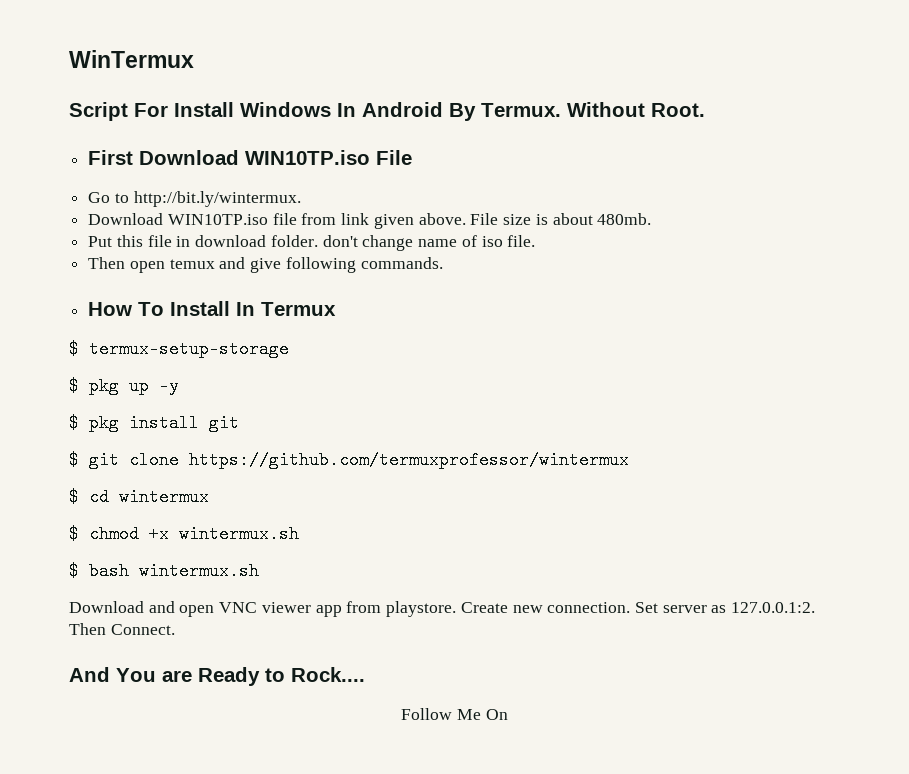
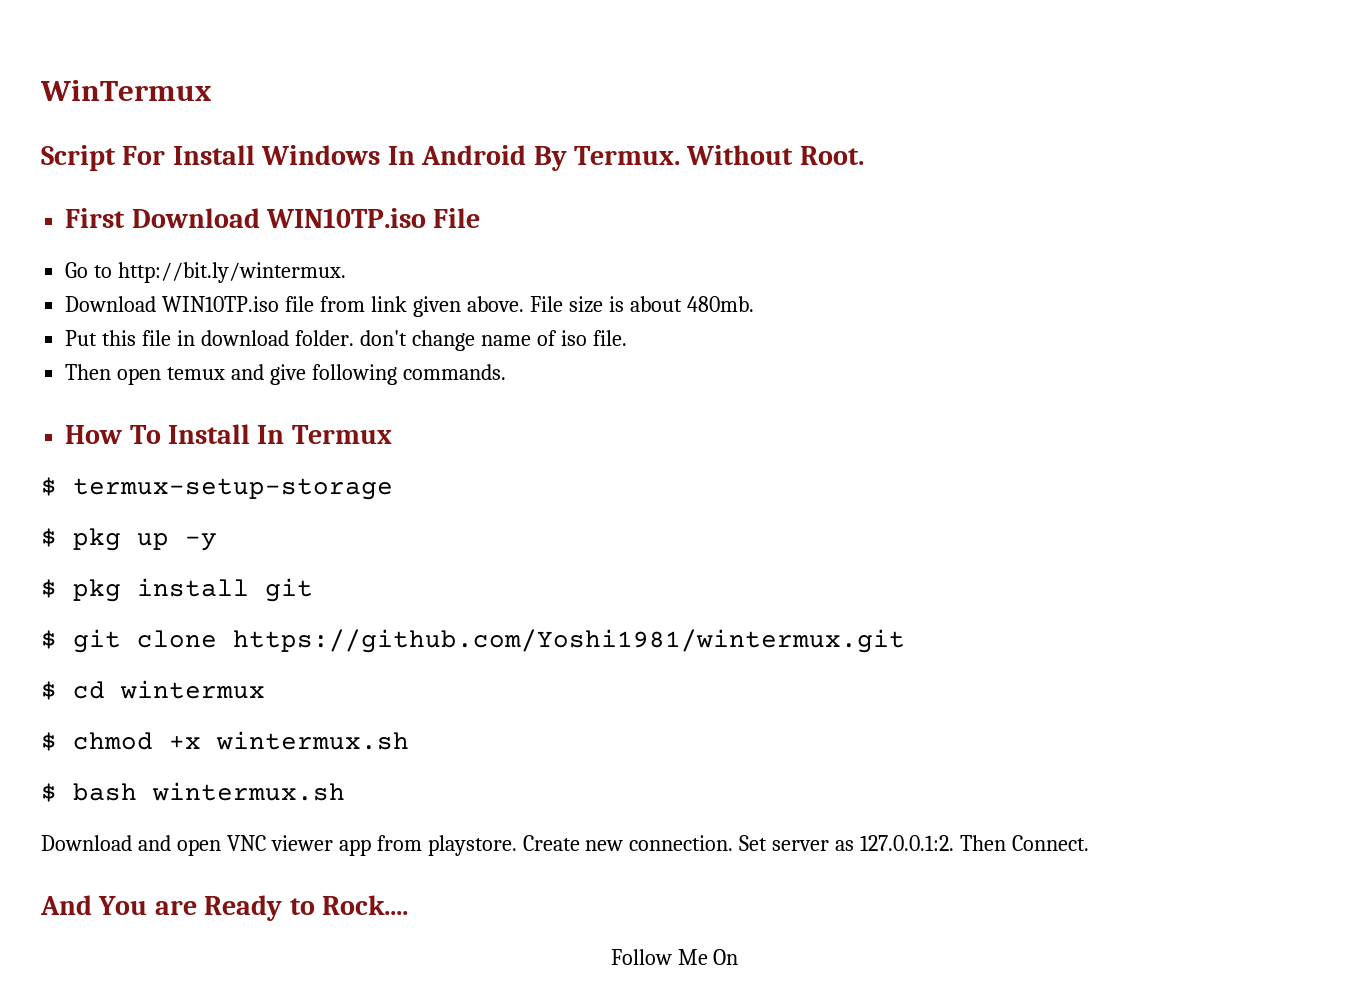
- $ git clone https://github.com/termuxprofessor/wintermux
+ $ git clone https://github.com/Yoshi1981/wintermux.git

